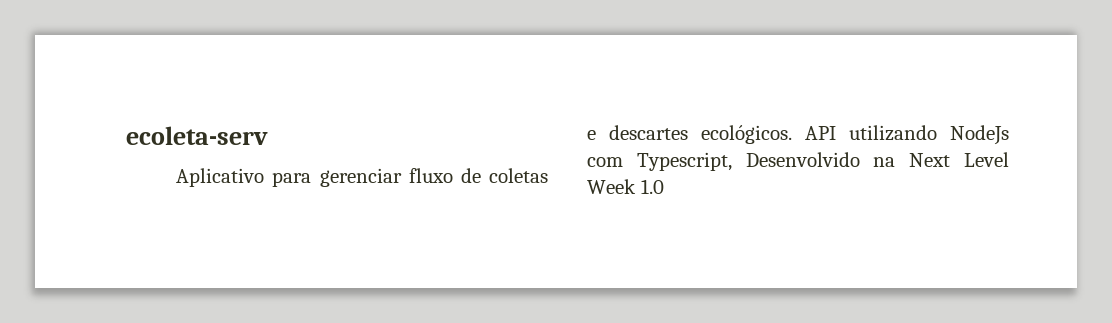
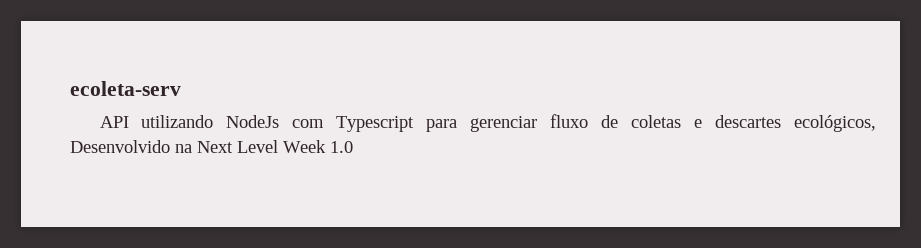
- Aplicativo para gerenciar fluxo de coletas e descartes ecológicos. API utilizando NodeJs com Typescript, Desenvolvido na Next Level Week 1.0
+ API utilizando NodeJs com Typescript para gerenciar fluxo de coletas e descartes ecológicos, Desenvolvido na Next Level Week 1.0

